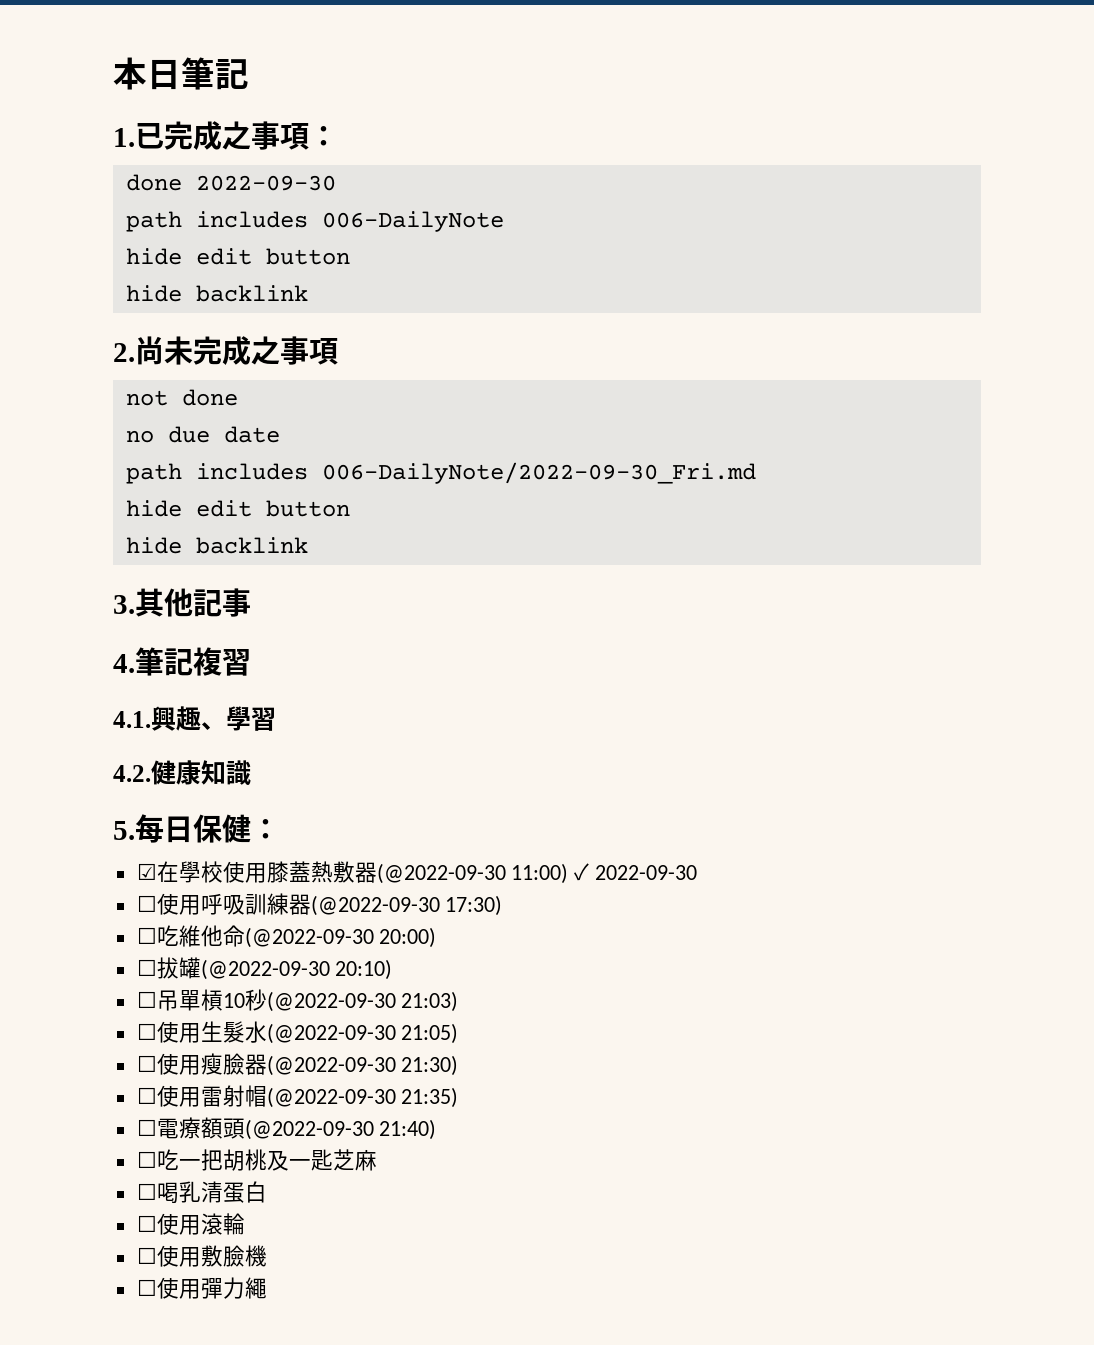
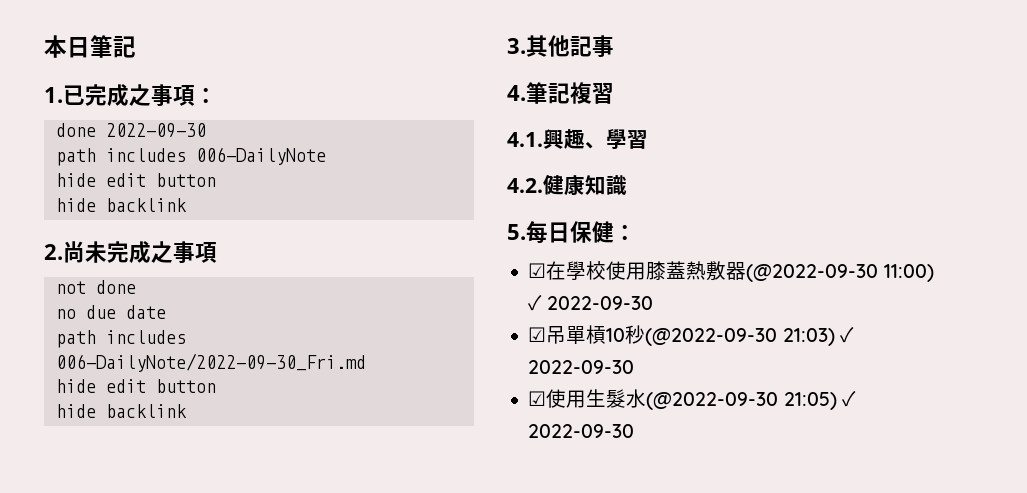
- ☐使用呼吸訓練器(@2022-09-30 17:30)
- ☐吃維他命(@2022-09-30 20:00)
- ☐拔罐(@2022-09-30 20:10)
- ☐吊單槓10秒(@2022-09-30 21:03)
- ☐使用生髮水(@2022-09-30 21:05)
- ☐使用瘦臉器(@2022-09-30 21:30)
- ☐使用雷射帽(@2022-09-30 21:35)
- ☐電療額頭(@2022-09-30 21:40)
- ☐吃一把胡桃及一匙芝麻
- ☐喝乳清蛋白
- ☐使用滾輪
- ☐使用敷臉機
- ☐使用彈力繩
+ ☑吊單槓10秒(@2022-09-30 21:03) ✓ 2022-09-30
+ ☑使用生髮水(@2022-09-30 21:05) ✓ 2022-09-30

